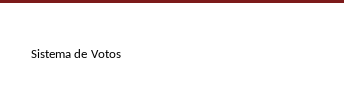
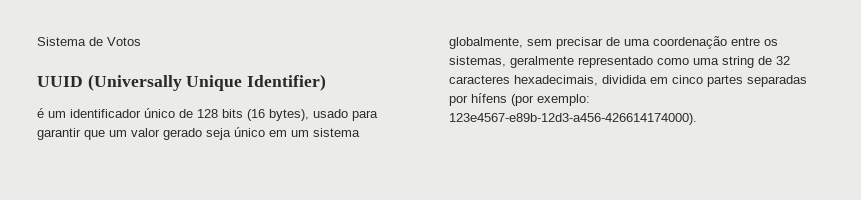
+ UUID (Universally Unique Identifier)
+ é um identificador único de 128 bits (16 bytes), usado para garantir que um valor gerado seja único em um sistema globalmente, sem precisar de uma coordenação entre os sistemas, geralmente representado como uma string de 32 caracteres hexadecimais, dividida em cinco partes separadas por hífens (por exemplo: 123e4567-e89b-12d3-a456-426614174000).

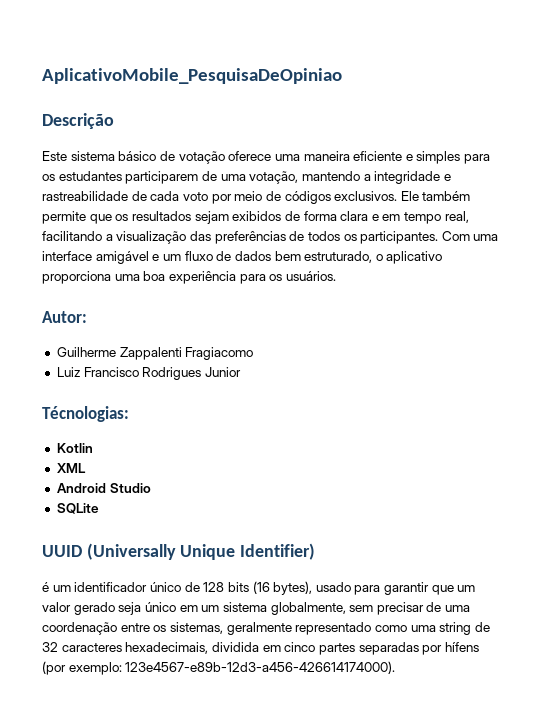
- Sistema de Votos
+ AplicativoMobile_PesquisaDeOpiniao
+ Descrição
+ Este sistema básico de votação oferece uma maneira eficiente e simples para os estudantes participarem de uma votação, mantendo a integridade e rastreabilidade de cada voto por meio de códigos exclusivos. Ele também permite que os resultados sejam exibidos de forma clara e em tempo real, facilitando a visualização das preferências de todos os participantes. Com uma interface amigável e um fluxo de dados bem estruturado, o aplicativo proporciona uma boa experiência para os usuários.
+ Autor:
+ Guilherme Zappalenti Fragiacomo
+ Luiz Francisco Rodrigues Junior
+ Técnologias:
+ Kotlin
+ XML
+ Android Studio
+ SQLite

